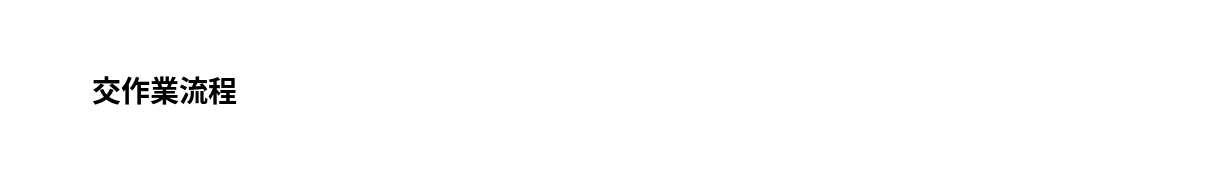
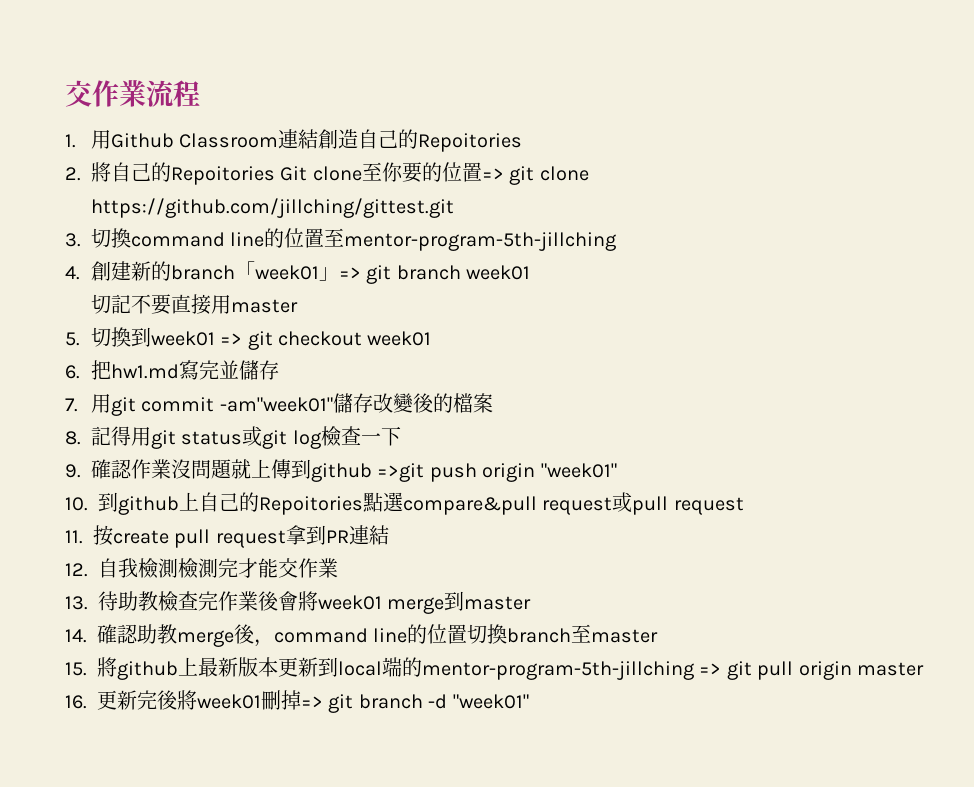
+ 1.用Github Classroom連結創造自己的Repoitories
+ 2.將自己的Repoitories Git clone至你要的位置=> git clone https://github.com/jillching/gittest.git
+ 3.切換command line的位置至mentor-program-5th-jillching
+ 4.創建新的branch「week01」=> git branch week01
+ 切記不要直接用master
+ 5.切換到week01 => git checkout week01
+ 6.把hw1.md寫完並儲存
+ 7.用git commit -am"week01"儲存改變後的檔案
+ 8.記得用git status或git log檢查一下
+ 9.確認作業沒問題就上傳到github =>git push origin "week01"
+ 10.到github上自己的Repoitories點選compare&pull request或pull request
+ 11.按create pull request拿到PR連結
+ 12.自我檢測檢測完才能交作業
+ 13.待助教檢查完作業後會將week01 merge到master
+ 14.確認助教merge後，command line的位置切換branch至master
+ 15.將github上最新版本更新到local端的mentor-program-5th-jillching => git pull origin master
+ 16.更新完後將week01刪掉=> git branch -d "week01"

